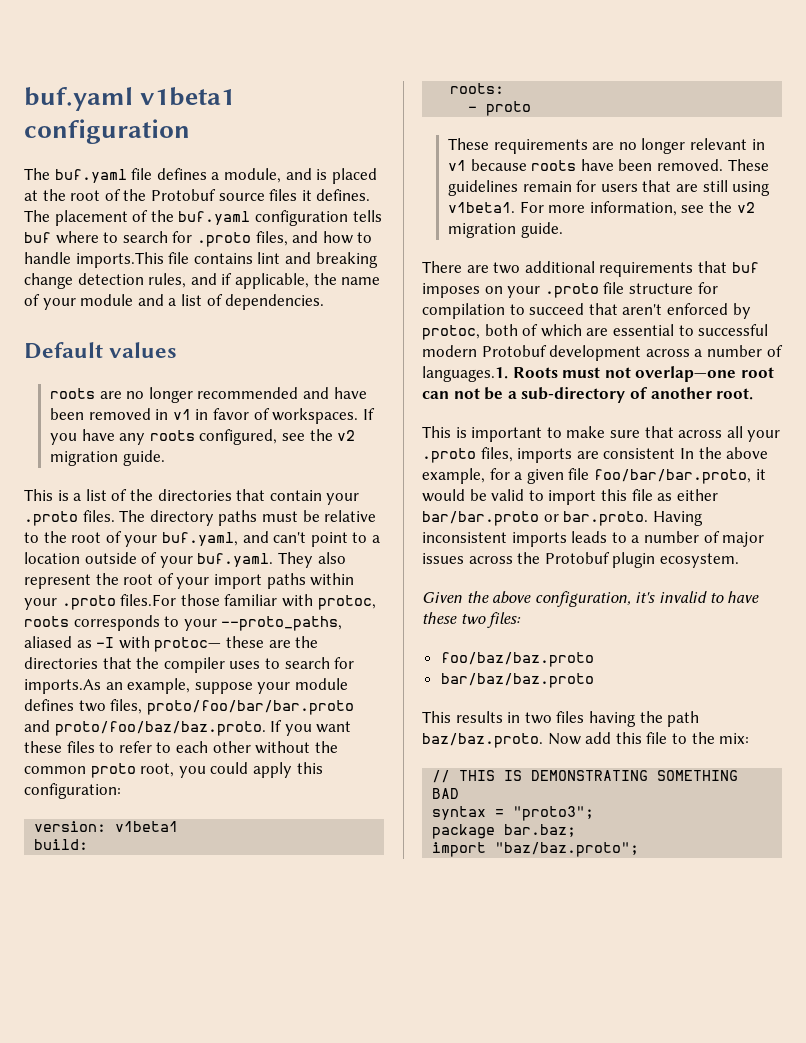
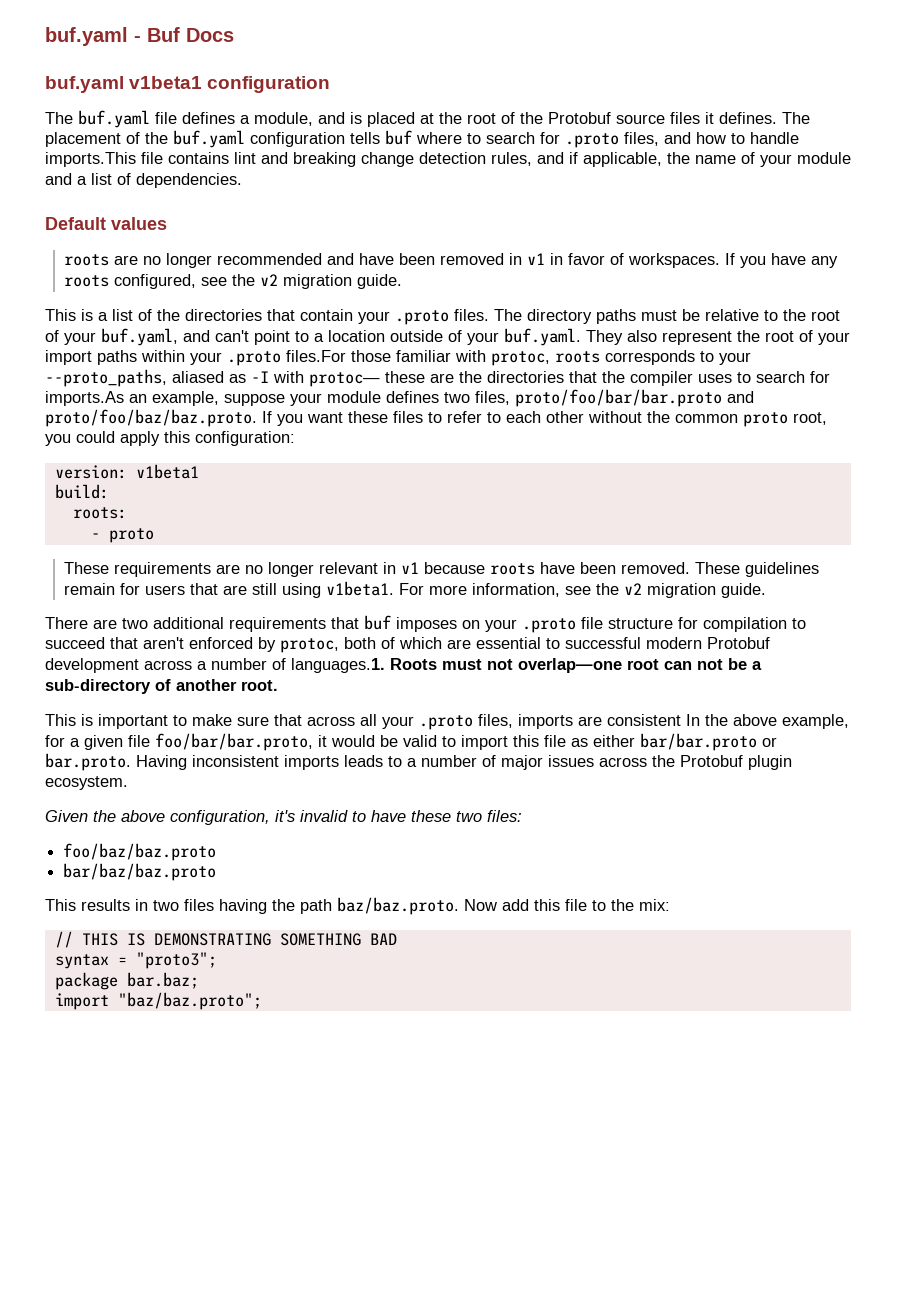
+ buf.yaml - Buf Docs

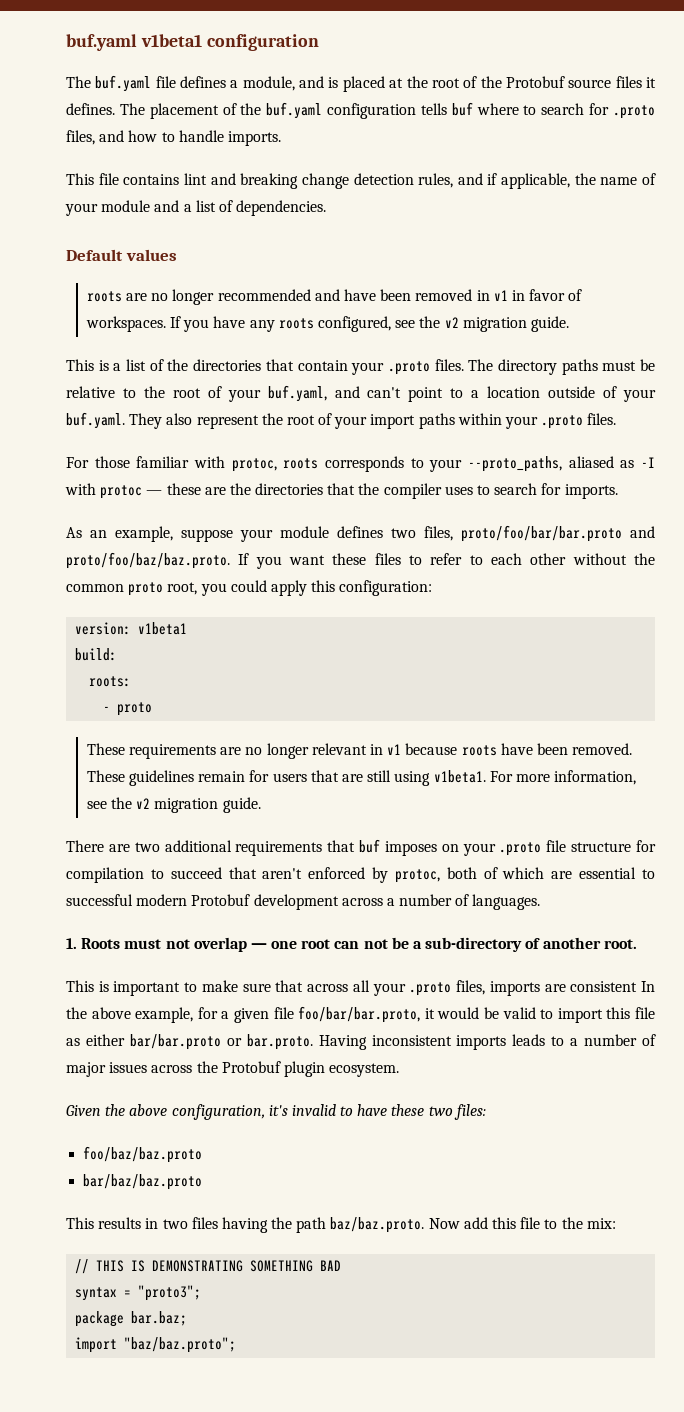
- buf.yaml - Buf Docs
- The placement of the buf.yaml configuration tells buf where to search for .proto files, and how to handle imports.This file contains lint and breaking change detection rules, and if applicable, the name of your module and a list of dependencies.
+ The placement of the buf.yaml configuration tells buf where to search for .proto files, and how to handle imports.
+ This file contains lint and breaking change detection rules, and if applicable, the name of your module and a list of dependencies.
- The directory paths must be relative to the root of your buf.yaml, and can't point to a location outside of your buf.yaml. They also represent the root of your import paths within your .proto files.For those familiar with protoc, roots corresponds to your --proto_paths, aliased as -I with protoc— these are the directories that the compiler uses to search for imports.As an example, suppose your module defines two files, proto/foo/bar/bar.proto and proto/foo/baz/baz.proto. If you want these files to refer to each other without the common proto root, you could apply this configuration:
+ The directory paths must be relative to the root of your buf.yaml, and can't point to a location outside of your buf.yaml. They also represent the root of your import paths within your .proto files.
+ For those familiar with protoc, roots corresponds to your --proto_paths, aliased as -I with protoc — these are the directories that the compiler uses to search for imports.
+ As an example, suppose your module defines two files, proto/foo/bar/bar.proto and proto/foo/baz/baz.proto. If you want these files to refer to each other without the common proto root, you could apply this configuration:
- There are two additional requirements that buf imposes on your .proto file structure for compilation to succeed that aren't enforced by protoc, both of which are essential to successful modern Protobuf development across a number of languages.1. Roots must not overlap—one root can not be a sub-directory of another root.
+ There are two additional requirements that buf imposes on your .proto file structure for compilation to succeed that aren't enforced by protoc, both of which are essential to successful modern Protobuf development across a number of languages.
+ 1. Roots must not overlap — one root can not be a sub-directory of another root.

